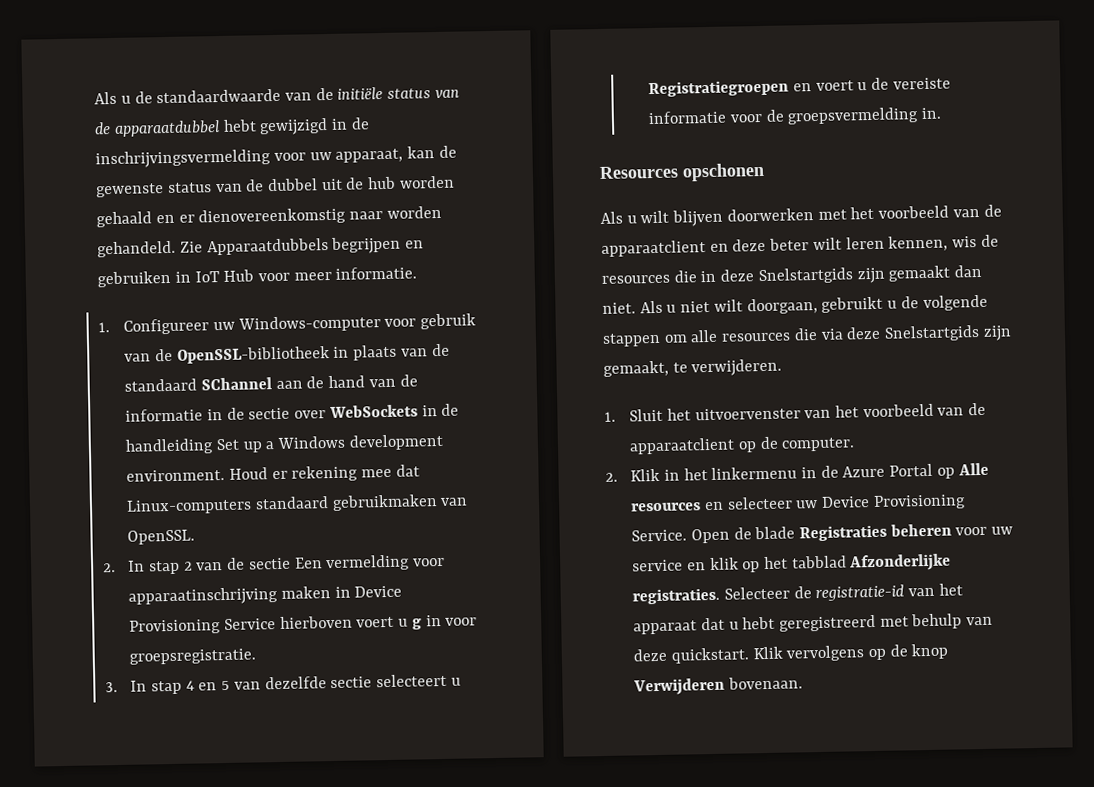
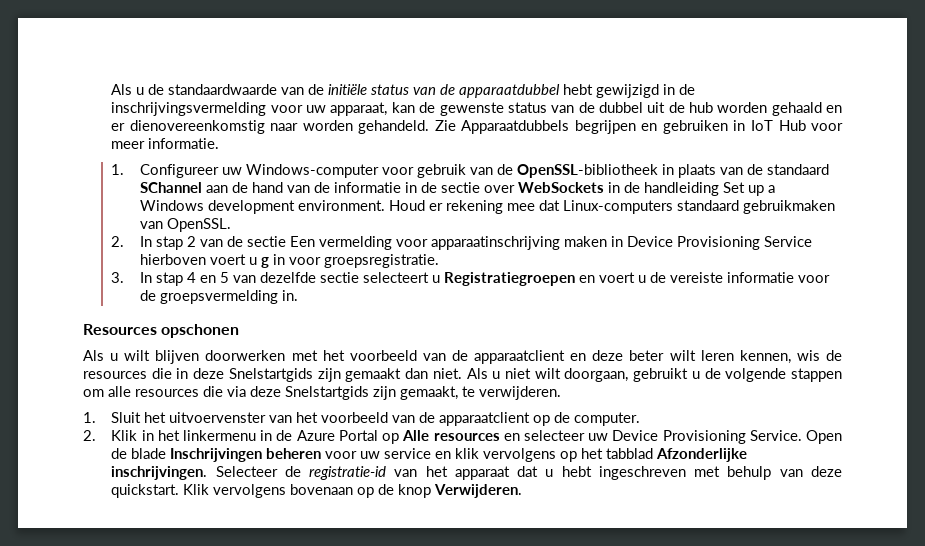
- Open de blade Registraties beheren voor uw service en klik op het tabblad Afzonderlijke registraties.
+ Open de blade Inschrijvingen beheren voor uw service en klik vervolgens op het tabblad Afzonderlijke inschrijvingen.
- Selecteer de registratie-id van het apparaat dat u hebt geregistreerd met behulp van deze quickstart.
+ Selecteer de registratie-id van het apparaat dat u hebt ingeschreven met behulp van deze quickstart.
- Klik vervolgens op de knop Verwijderen bovenaan.
+ Klik vervolgens bovenaan op de knop Verwijderen.

